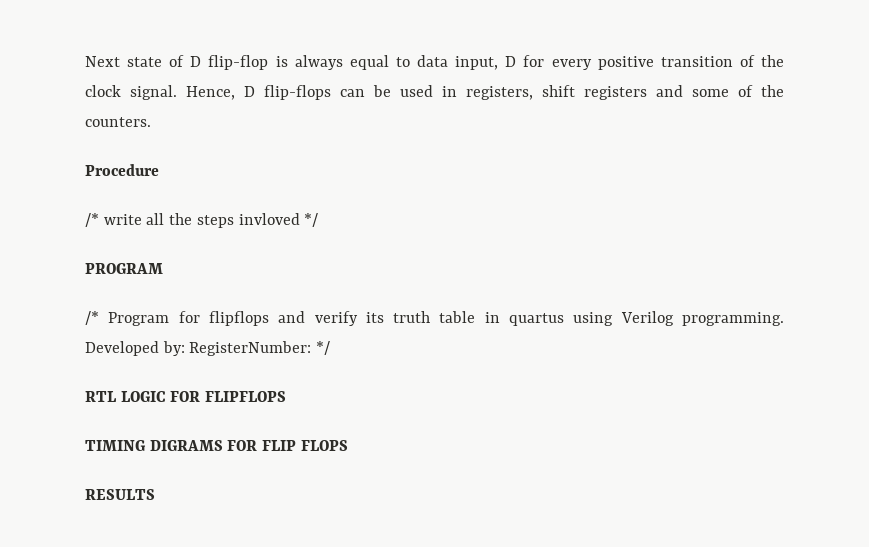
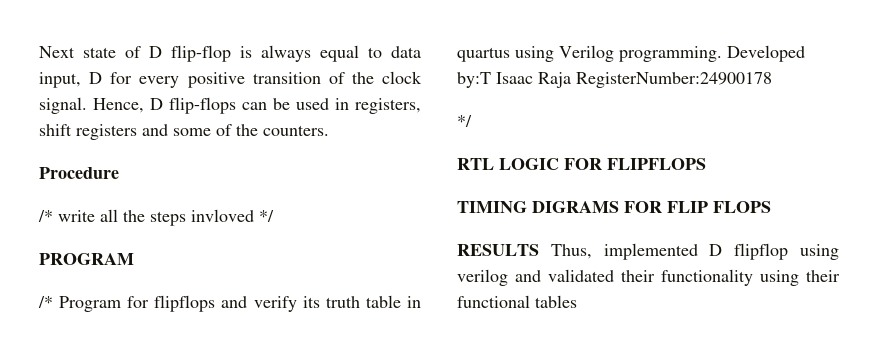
- Developed by: RegisterNumber: */
+ Developed by:T Isaac Raja RegisterNumber:24900178
+ */
- RESULTS
+ RESULTS Thus, implemented D flipflop using verilog and validated their functionality using their functional tables

